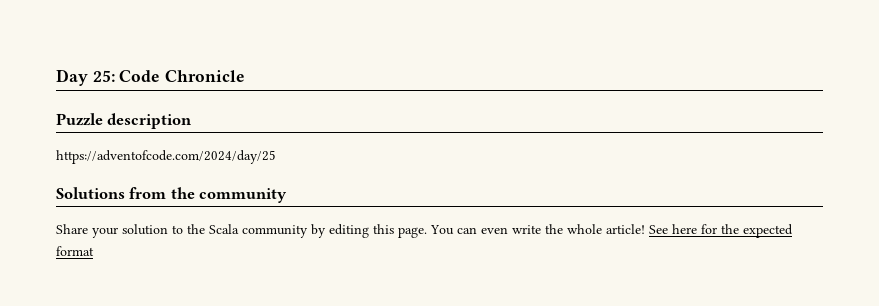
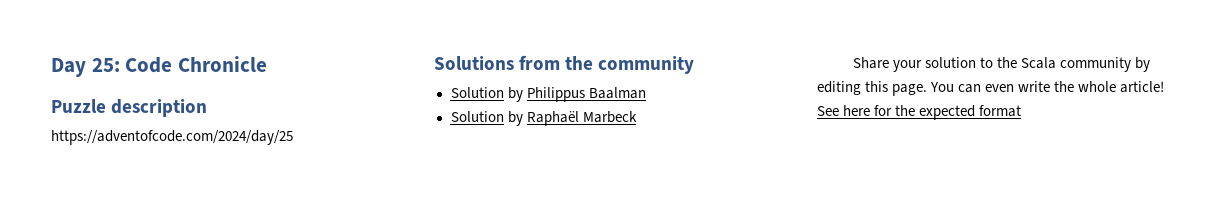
+ Solution by Philippus Baalman
+ Solution by Raphaël Marbeck

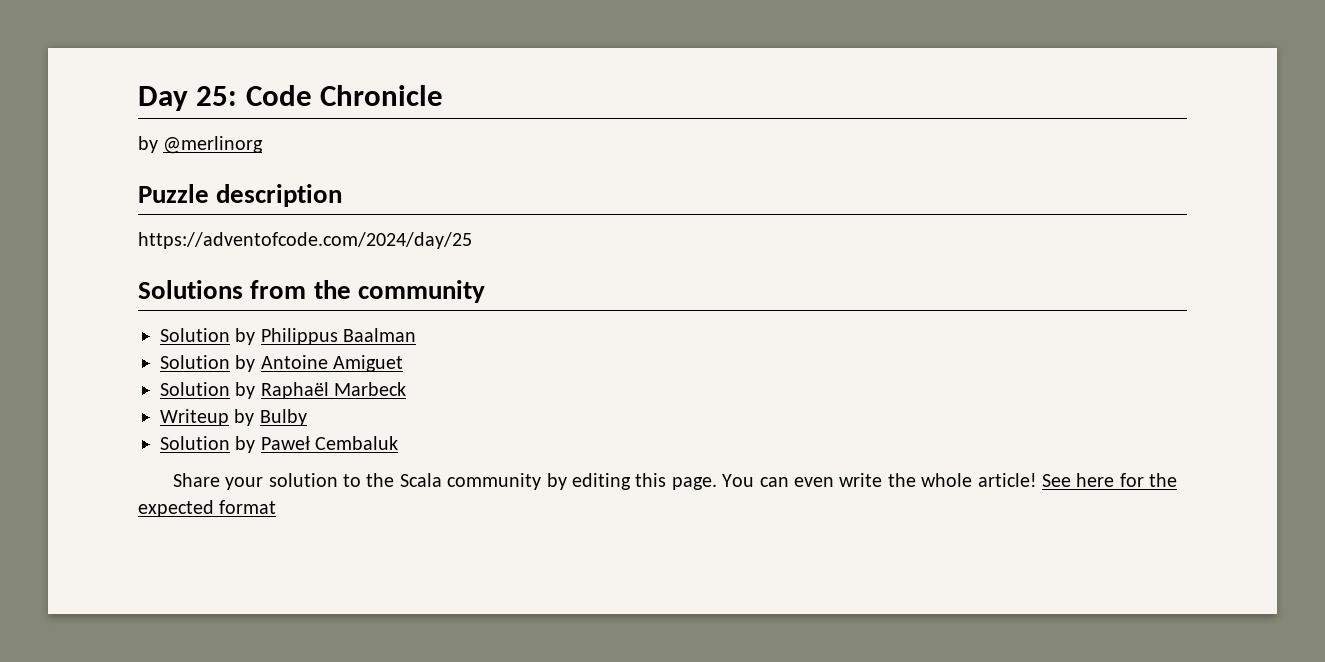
+ by @merlinorg
+ Solution by Antoine Amiguet
+ Writeup by Bulby
+ Solution by Paweł Cembaluk

